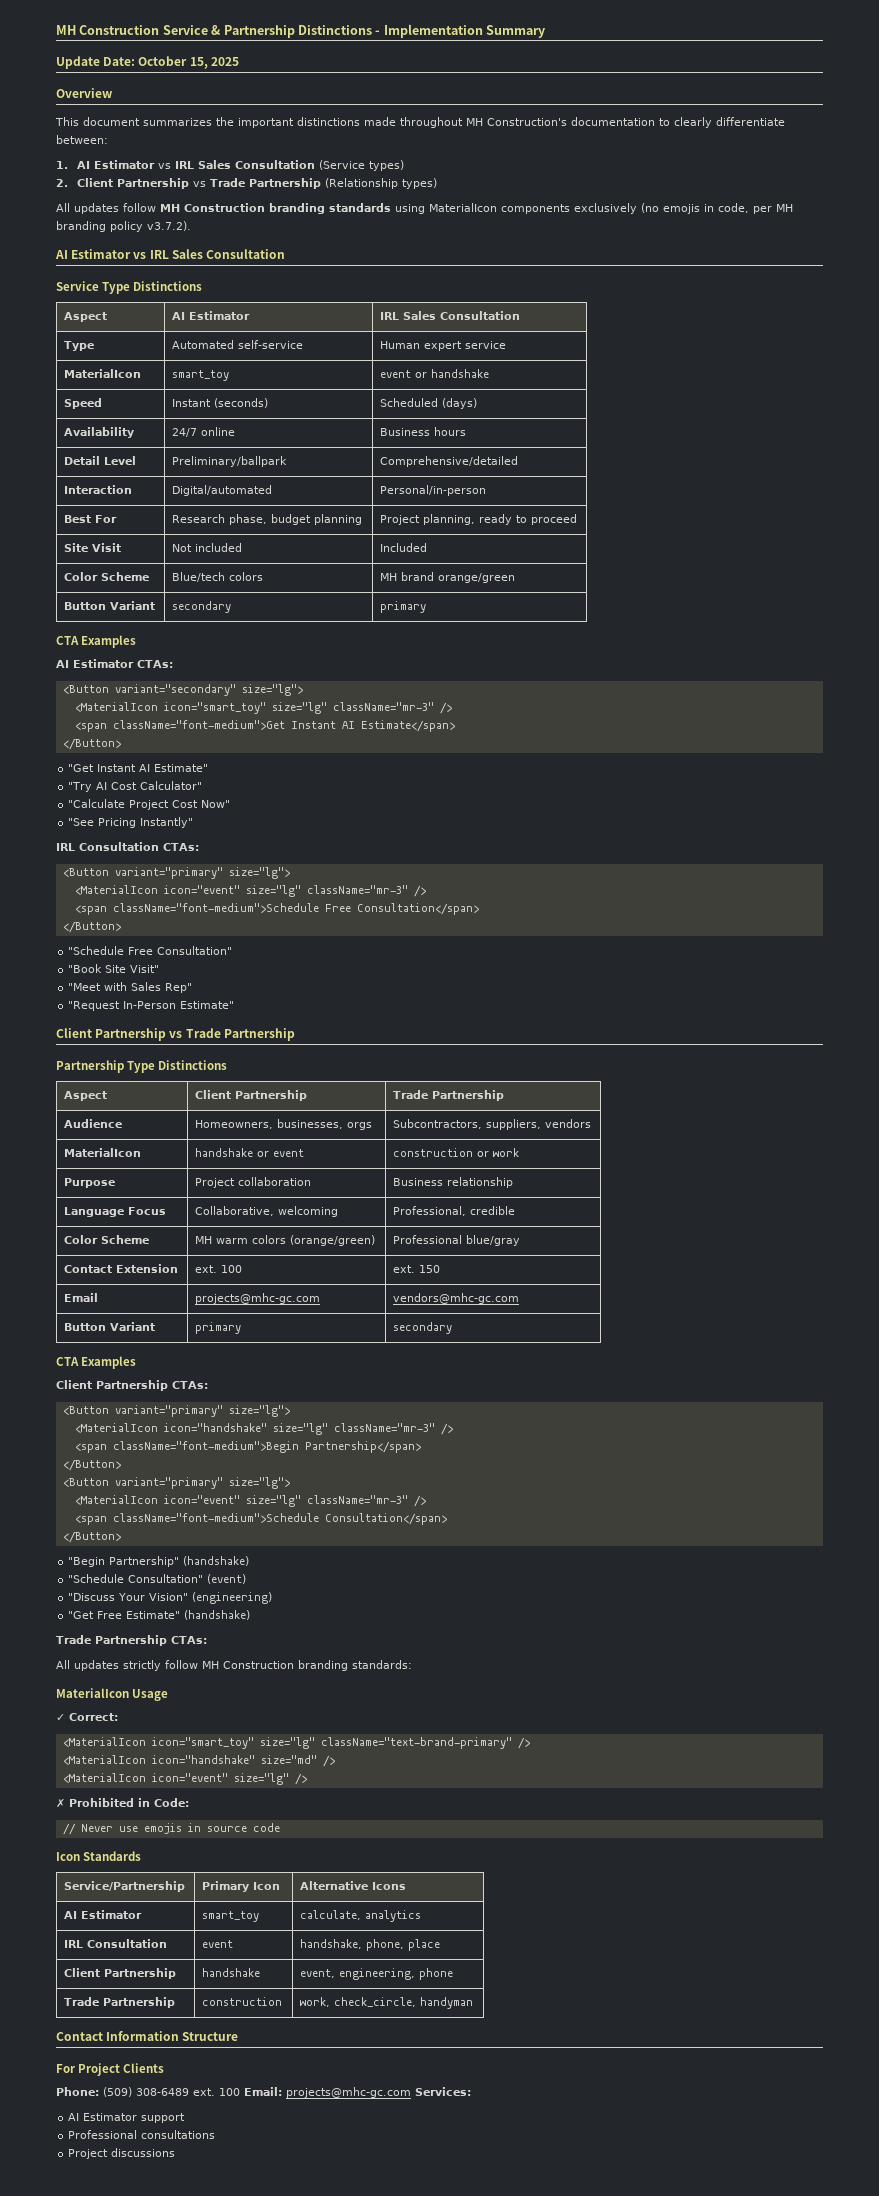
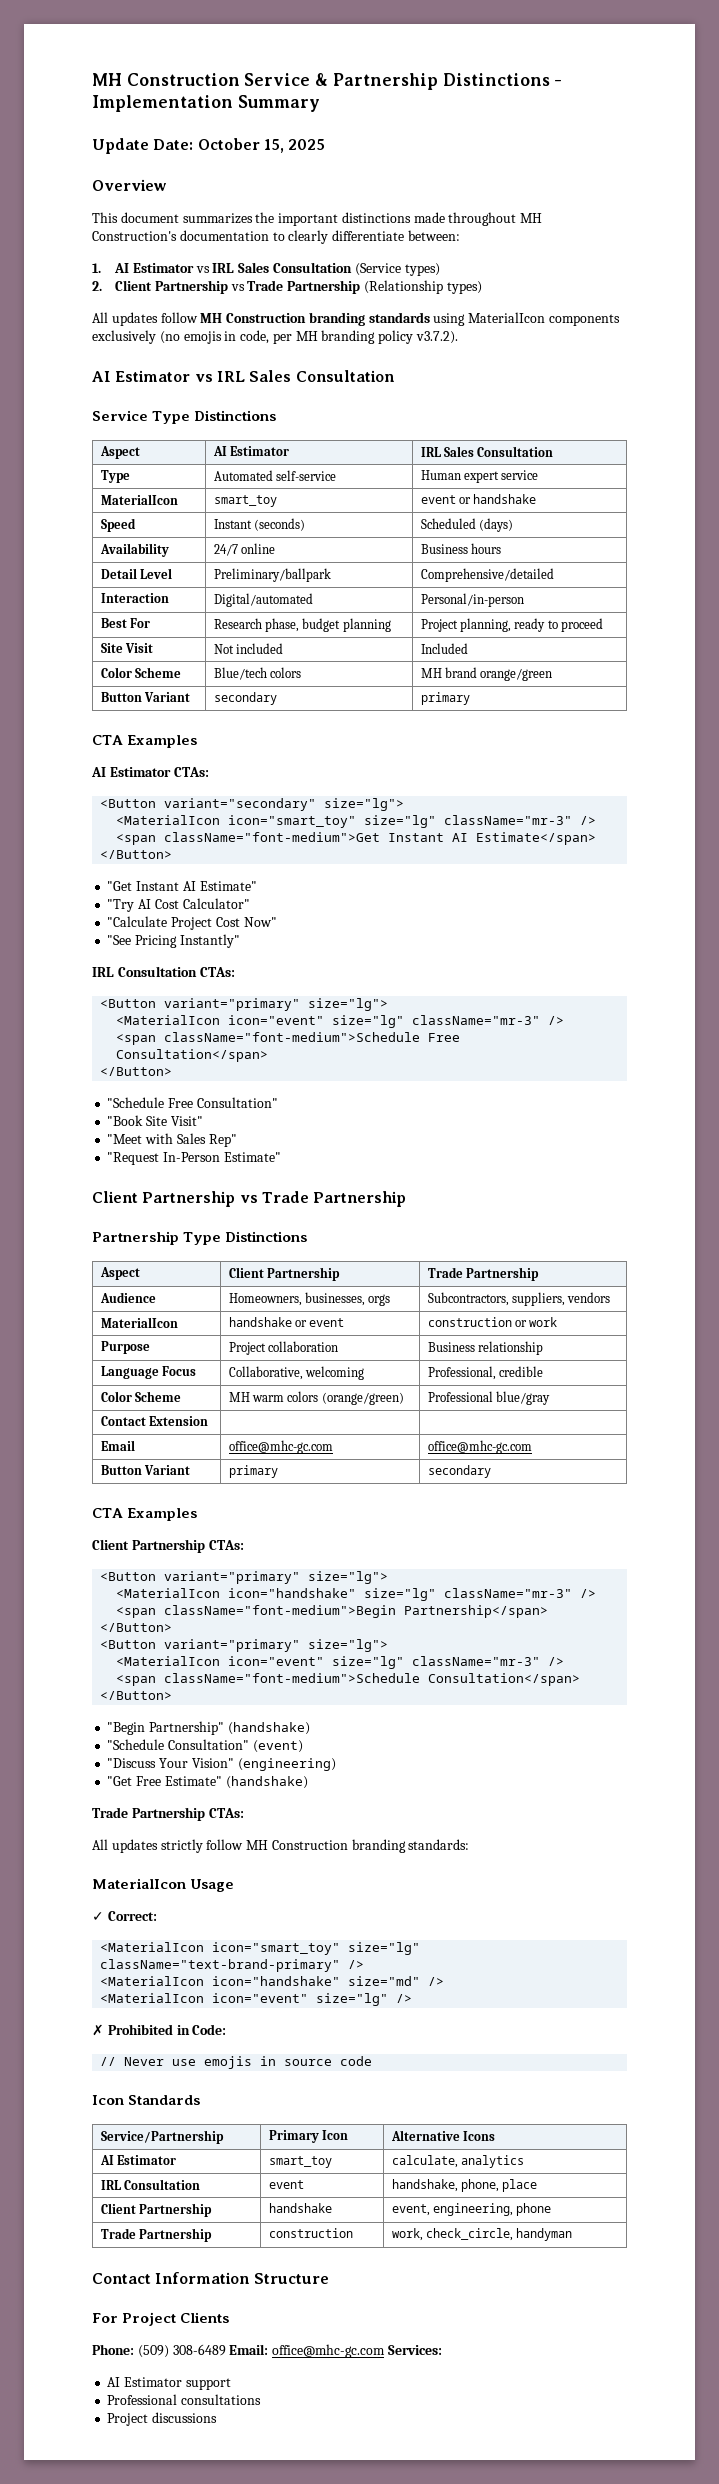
- Contact Extension | ext. 100 | ext. 150
+ Contact Extension | |
- Email | projects@mhc-gc.com | vendors@mhc-gc.com
+ Email | office@mhc-gc.com | office@mhc-gc.com
- Phone: (509) 308-6489 ext. 100 Email: projects@mhc-gc.com Services:
+ Phone: (509) 308-6489 Email: office@mhc-gc.com Services:

